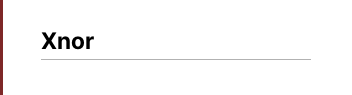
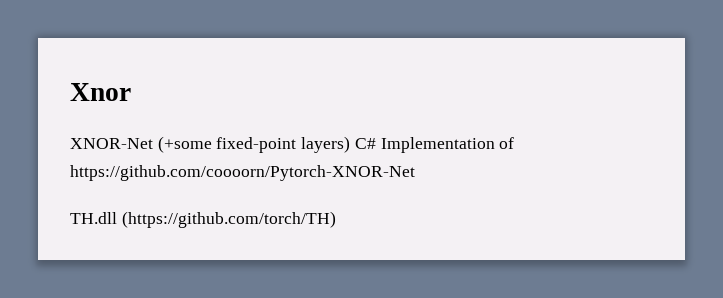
+ XNOR-Net (+some fixed-point layers) C# Implementation of https://github.com/coooorn/Pytorch-XNOR-Net
+ TH.dll (https://github.com/torch/TH)

